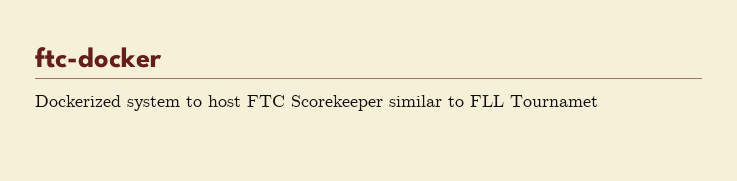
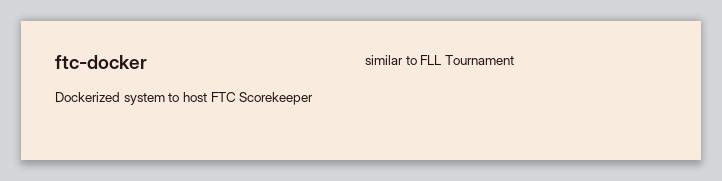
- Dockerized system to host FTC Scorekeeper similar to FLL Tournamet
+ Dockerized system to host FTC Scorekeeper similar to FLL Tournament

